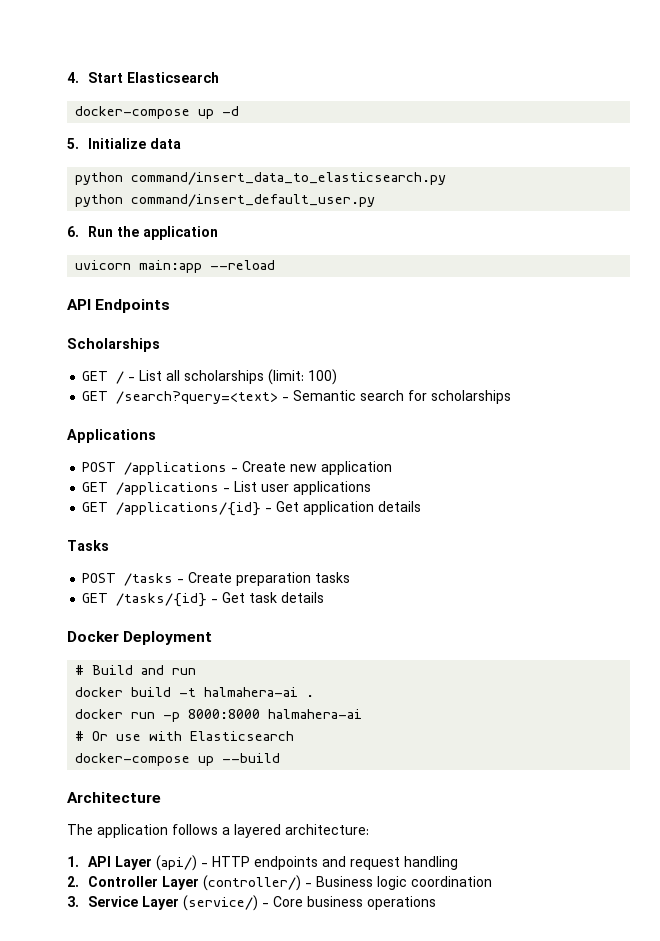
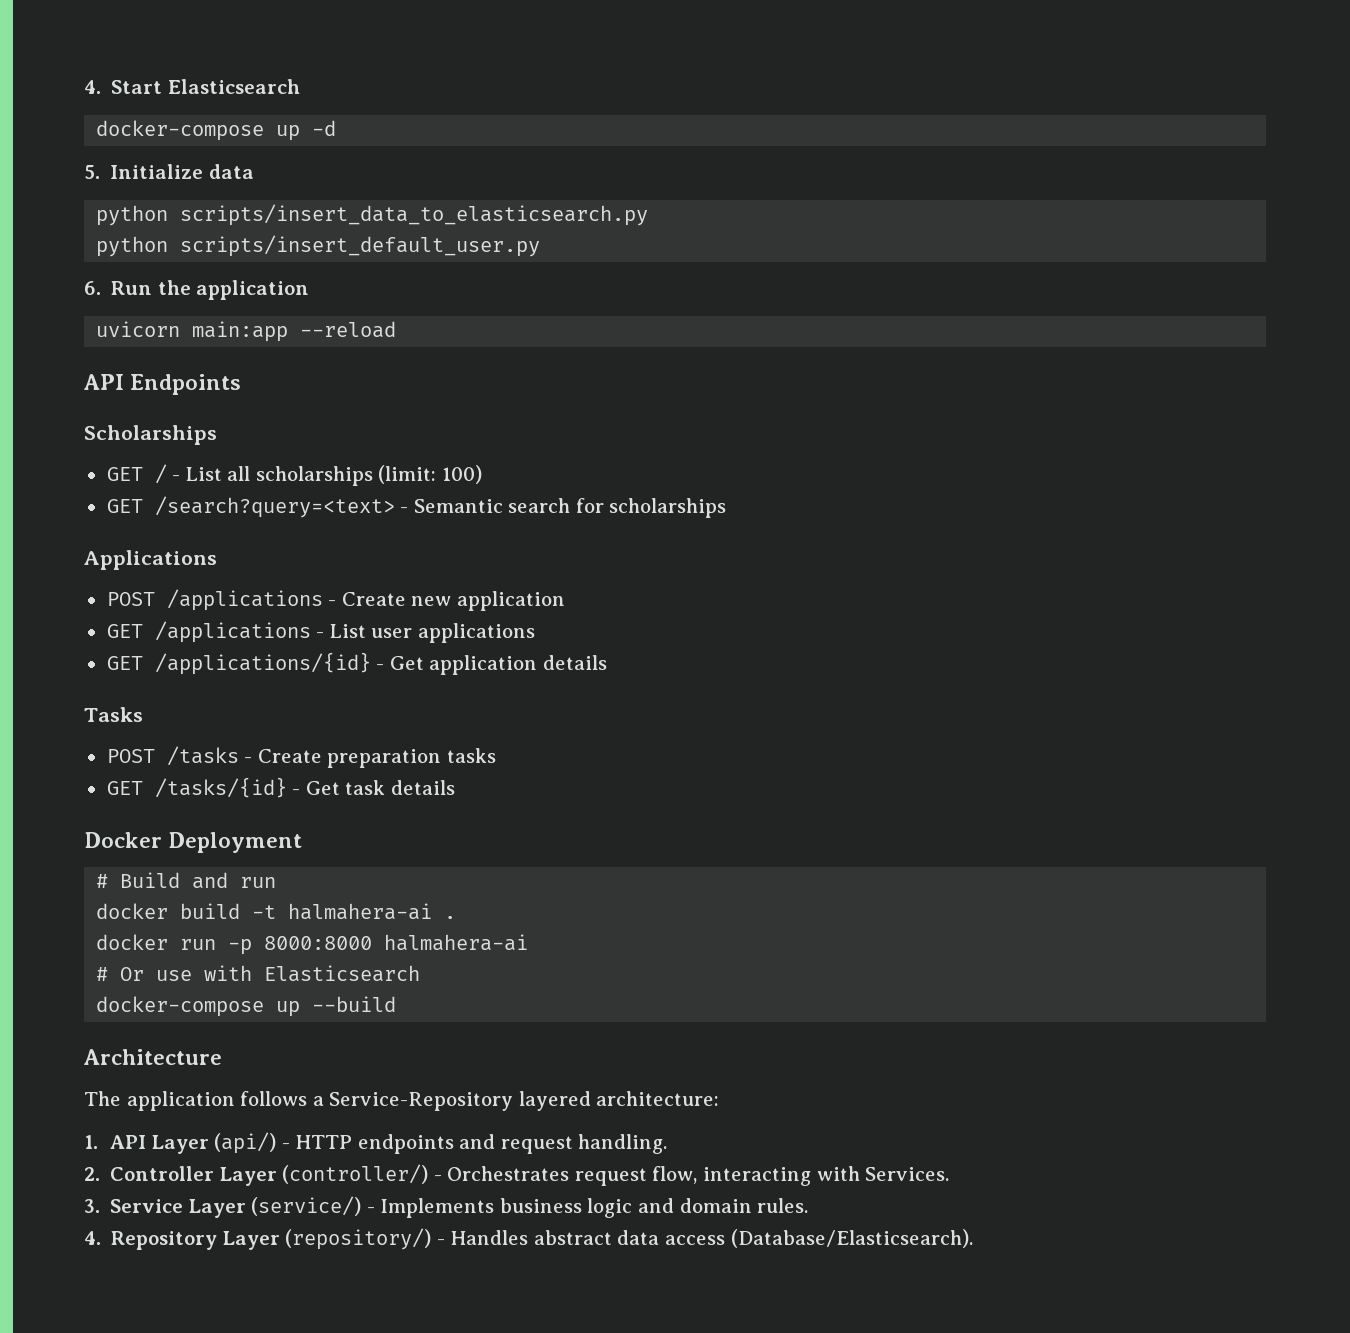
- python command/insert_data_to_elasticsearch.py
- python command/insert_default_user.py
+ python scripts/insert_data_to_elasticsearch.py
+ python scripts/insert_default_user.py
- The application follows a layered architecture:
+ The application follows a Service-Repository layered architecture:
- 1. API Layer (api/) - HTTP endpoints and request handling
+ 1. API Layer (api/) - HTTP endpoints and request handling.
- 2. Controller Layer (controller/) - Business logic coordination
+ 2. Controller Layer (controller/) - Orchestrates request flow, interacting with Services.
- 3. Service Layer (service/) - Core business operations
+ 3. Service Layer (service/) - Implements business logic and domain rules.
+ 4. Repository Layer (repository/) - Handles abstract data access (Database/Elasticsearch).

